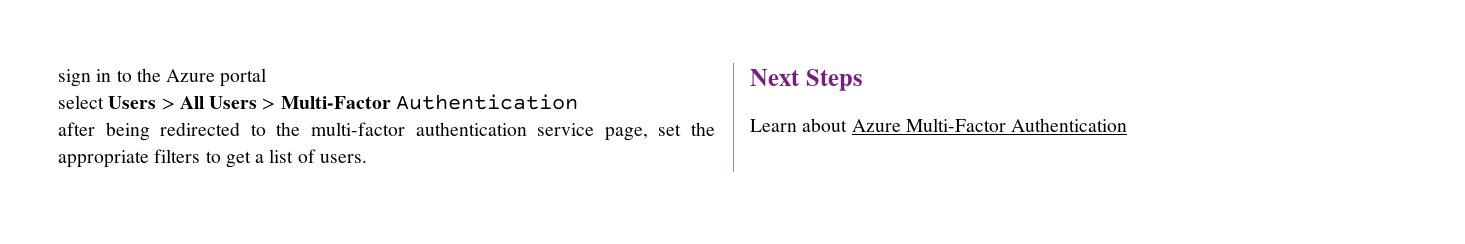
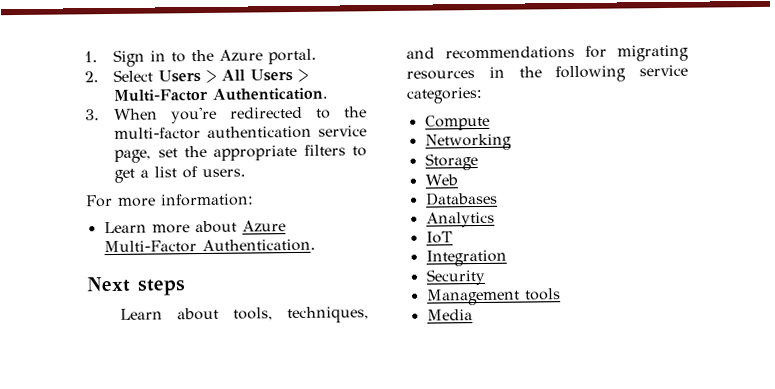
- sign in to the Azure portal
- select Users > All Users > Multi-Factor Authentication
- after being redirected to the multi-factor authentication service page, set the appropriate filters to get a list of users.
+ 1. Sign in to the Azure portal.
+ 2. Select Users > All Users > Multi-Factor Authentication.
+ 3. When you're redirected to the multi-factor authentication service page, set the appropriate filters to get a list of users.
+ For more information:
+ Learn more about Azure Multi-Factor Authentication.
- Next Steps
+ Next steps
- Learn about Azure Multi-Factor Authentication
+ Learn about tools, techniques, and recommendations for migrating resources in the following service categories:
+ Compute
+ Networking
+ Storage
+ Web
+ Databases
+ Analytics
+ IoT
+ Integration
+ Security
+ Management tools
+ Media

